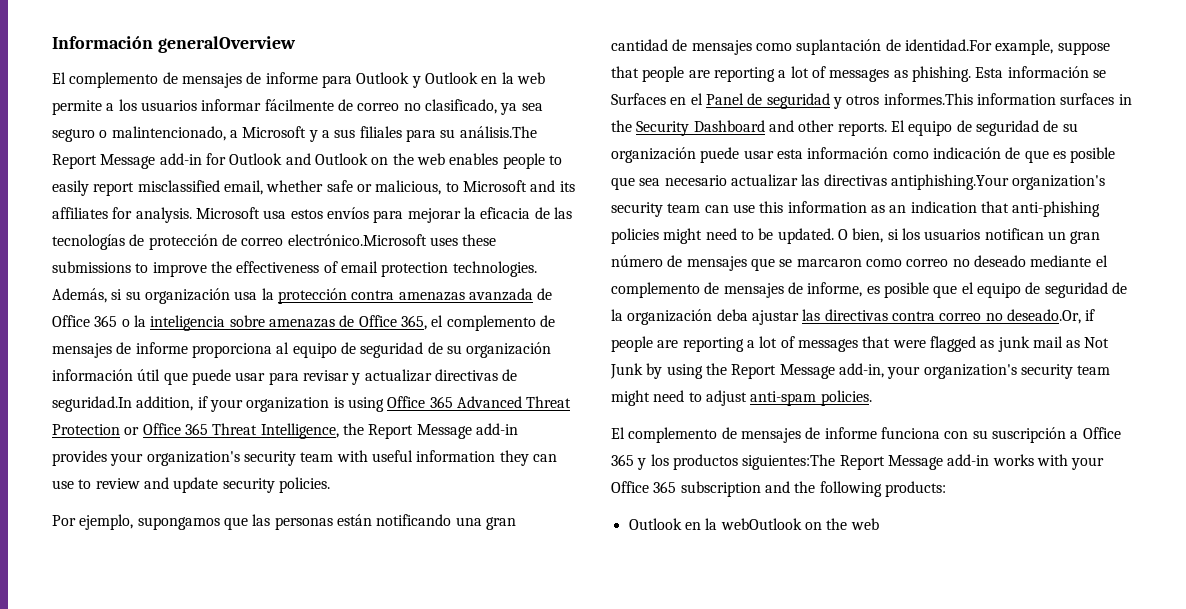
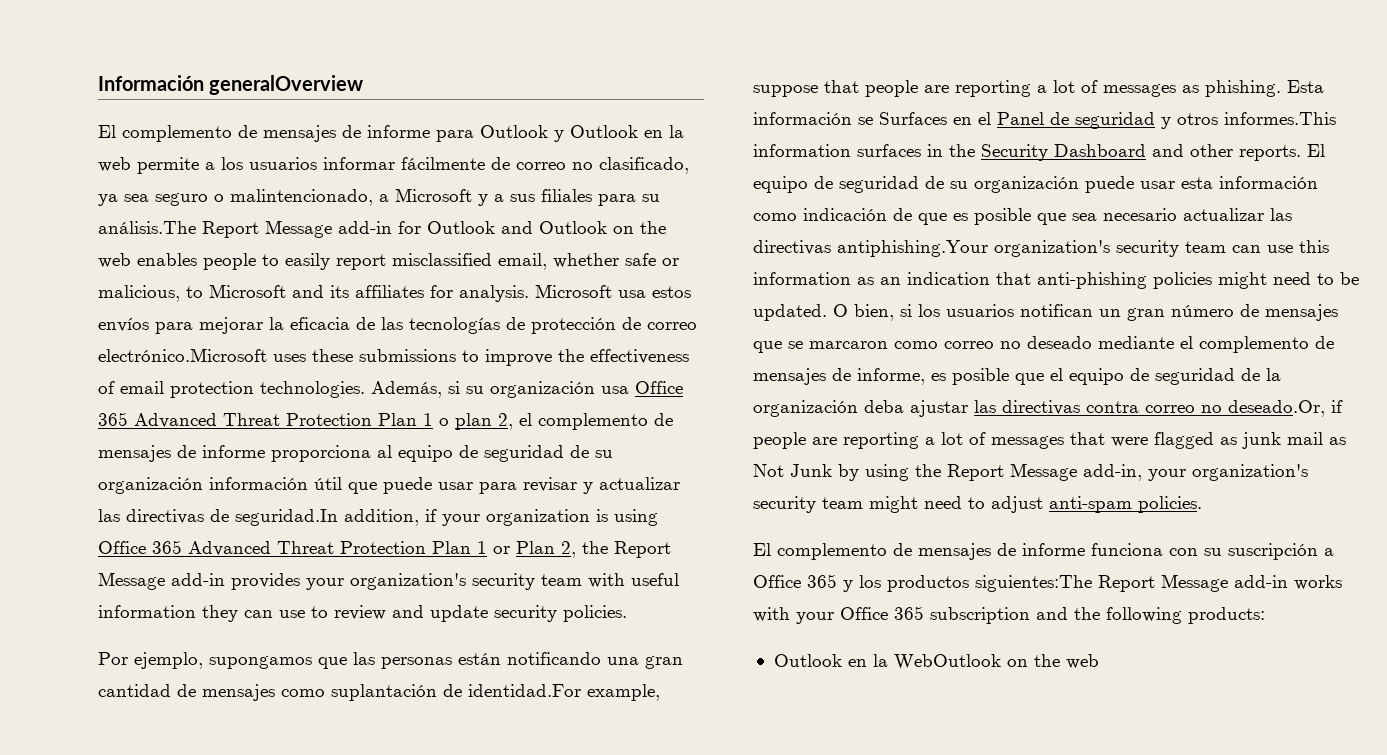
- Además, si su organización usa la protección contra amenazas avanzada de Office 365 o la inteligencia sobre amenazas de Office 365, el complemento de mensajes de informe proporciona al equipo de seguridad de su organización información útil que puede usar para revisar y actualizar directivas de seguridad.In addition, if your organization is using Office 365 Advanced Threat Protection or Office 365 Threat Intelligence, the Report Message add-in provides your organization's security team with useful information they can use to review and update security policies.
+ Además, si su organización usa Office 365 Advanced Threat Protection Plan 1 o plan 2, el complemento de mensajes de informe proporciona al equipo de seguridad de su organización información útil que puede usar para revisar y actualizar las directivas de seguridad.In addition, if your organization is using Office 365 Advanced Threat Protection Plan 1 or Plan 2, the Report Message add-in provides your organization's security team with useful information they can use to review and update security policies.
- Outlook en la webOutlook on the web
+ Outlook en la WebOutlook on the web

